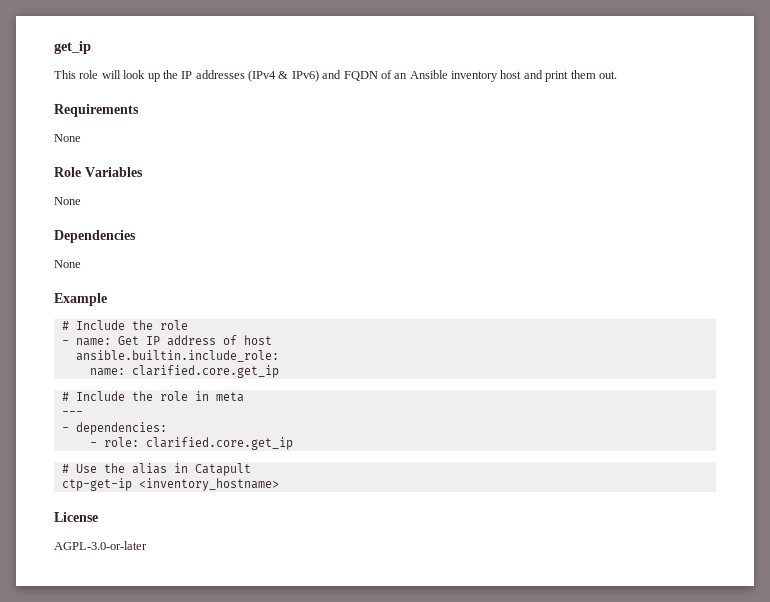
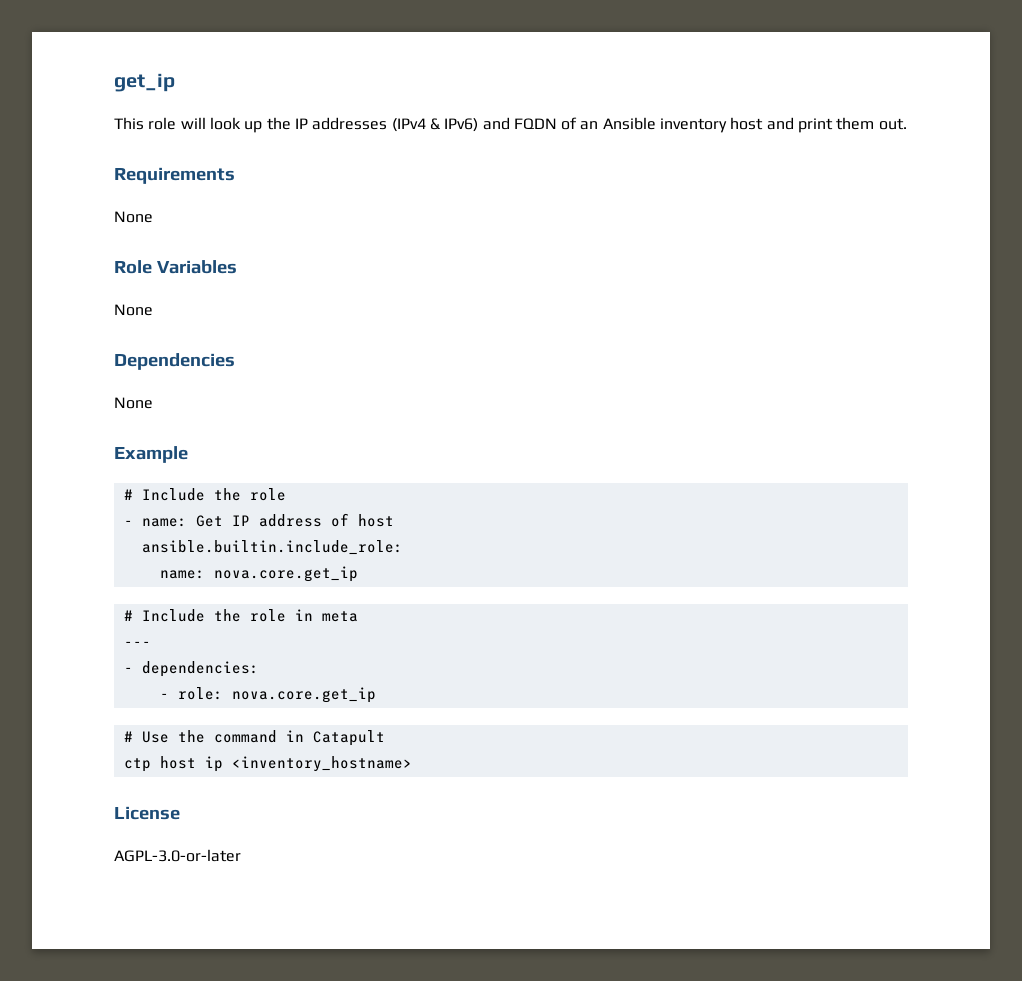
- name: clarified.core.get_ip
+ name: nova.core.get_ip
- - role: clarified.core.get_ip
+ - role: nova.core.get_ip
- # Use the alias in Catapult
+ # Use the command in Catapult
- ctp-get-ip <inventory_hostname>
+ ctp host ip <inventory_hostname>

